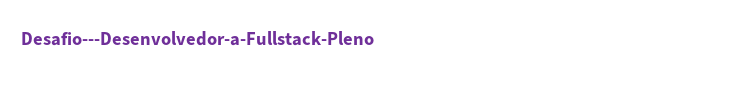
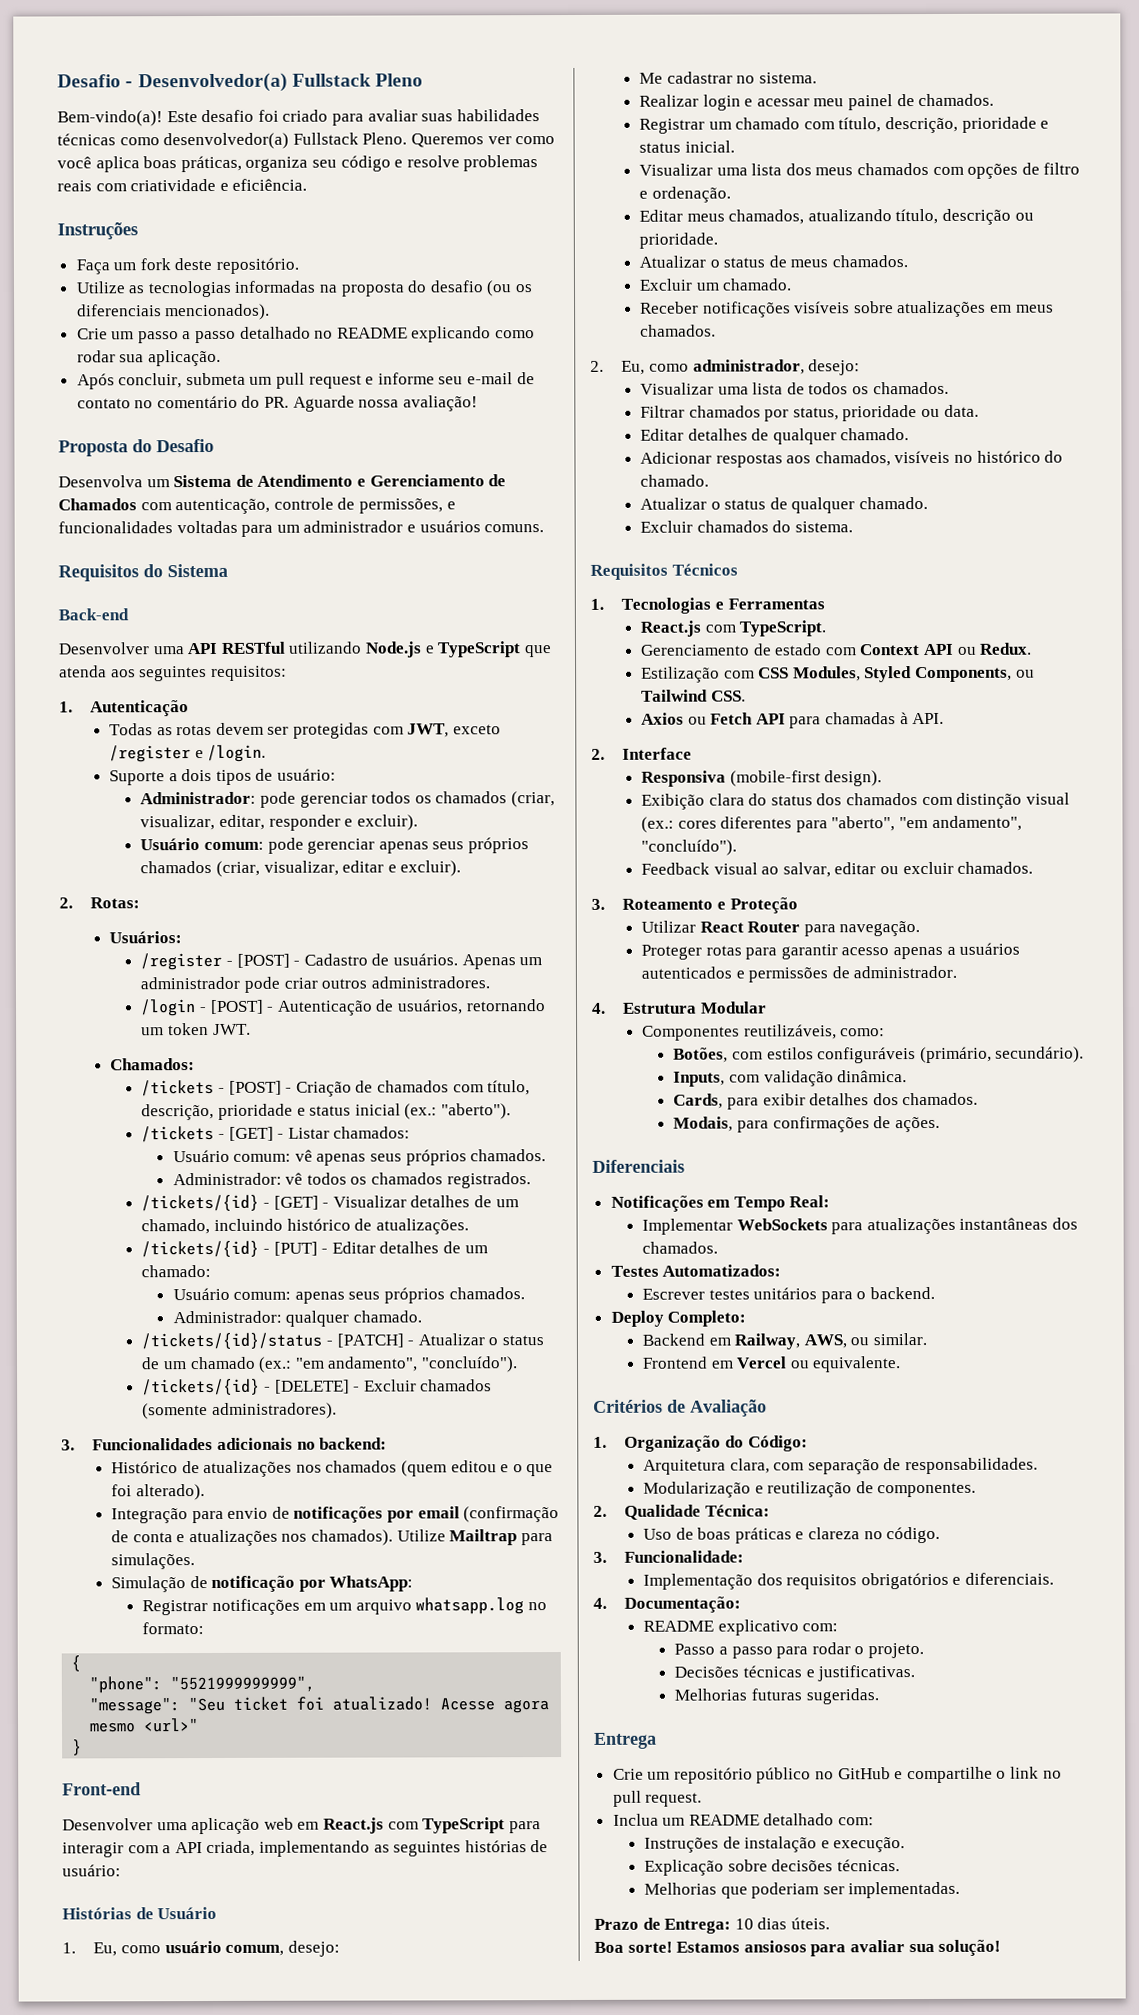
- Desafio---Desenvolvedor-a-Fullstack-Pleno
+ Desafio - Desenvolvedor(a) Fullstack Pleno
+ Bem-vindo(a)! Este desafio foi criado para avaliar suas habilidades técnicas como desenvolvedor(a) Fullstack Pleno. Queremos ver como você aplica boas práticas, organiza seu código e resolve problemas reais com criatividade e eficiência.
+ Instruções
+ Faça um fork deste repositório.
+ Utilize as tecnologias informadas na proposta do desafio (ou os diferenciais mencionados).
+ Crie um passo a passo detalhado no README explicando como rodar sua aplicação.
+ Após concluir, submeta um pull request e informe seu e-mail de contato no comentário do PR. Aguarde nossa avaliação!
+ Proposta do Desafio
+ Desenvolva um Sistema de Atendimento e Gerenciamento de Chamados com autenticação, controle de permissões, e funcionalidades voltadas para um administrador e usuários comuns.
+ Requisitos do Sistema
+ Back-end
+ Desenvolver uma API RESTful utilizando Node.js e TypeScript que atenda aos seguintes requisitos:
+ 1. Autenticação
+ Todas as rotas devem ser protegidas com JWT, exceto /register e /login.
+ Suporte a dois tipos de usuário:
+ Administrador: pode gerenciar todos os chamados (criar, visualizar, editar, responder e excluir).
+ Usuário comum: pode gerenciar apenas seus próprios chamados (criar, visualizar, editar e excluir).
+ 2. Rotas:
+ Usuários:
+ /register - [POST] - Cadastro de usuários. Apenas um administrador pode criar outros administradores.
+ /login - [POST] - Autenticação de usuários, retornando um token JWT.
+ Chamados:
+ /tickets - [POST] - Criação de chamados com título, descrição, prioridade e status inicial (ex.: "aberto").
+ /tickets - [GET] - Listar chamados:
+ Usuário comum: vê apenas seus próprios chamados.
+ Administrador: vê todos os chamados registrados.
+ /tickets/{id} - [GET] - Visualizar detalhes de um chamado, incluindo histórico de atualizações.
+ /tickets/{id} - [PUT] - Editar detalhes de um chamado:
+ Usuário comum: apenas seus próprios chamados.
+ Administrador: qualquer chamado.
+ /tickets/{id}/status - [PATCH] - Atualizar o status de um chamado (ex.: "em andamento", "concluído").
+ /tickets/{id} - [DELETE] - Excluir chamados (somente administradores).
+ 3. Funcionalidades adicionais no backend:
+ Histórico de atualizações nos chamados (quem editou e o que foi alterado).
+ Integração para envio de notificações por email (confirmação de conta e atualizações nos chamados). Utilize Mailtrap para simulações.
+ Simulação de notificação por WhatsApp:
+ Registrar notificações em um arquivo whatsapp.log no formato:
+ {
+ "phone": "5521999999999",
+ "message": "Seu ticket foi atualizado! Acesse agora mesmo <url>"
+ }
+ Front-end
+ Desenvolver uma aplicação web em React.js com TypeScript para interagir com a API criada, implementando as seguintes histórias de usuário:
+ Histórias de Usuário
+ 1. Eu, como usuário comum, desejo:
+ Me cadastrar no sistema.
+ Realizar login e acessar meu painel de chamados.
+ Registrar um chamado com título, descrição, prioridade e status inicial.
+ Visualizar uma lista dos meus chamados com opções de filtro e ordenação.
+ Editar meus chamados, atualizando título, descrição ou prioridade.
+ Atualizar o status de meus chamados.
+ Excluir um chamado.
+ Receber notificações visíveis sobre atualizações em meus chamados.
+ 2. Eu, como administrador, desejo:
+ Visualizar uma lista de todos os chamados.
+ Filtrar chamados por status, prioridade ou data.
+ Editar detalhes de qualquer chamado.
+ Adicionar respostas aos chamados, visíveis no histórico do chamado.
+ Atualizar o status de qualquer chamado.
+ Excluir chamados do sistema.
+ Requisitos Técnicos
+ 1. Tecnologias e Ferramentas
+ React.js com TypeScript.
+ Gerenciamento de estado com Context API ou Redux.
+ Estilização com CSS Modules, Styled Components, ou Tailwind CSS.
+ Axios ou Fetch API para chamadas à API.
+ 2. Interface
+ Responsiva (mobile-first design).
+ Exibição clara do status dos chamados com distinção visual (ex.: cores diferentes para "aberto", "em andamento", "concluído").
+ Feedback visual ao salvar, editar ou excluir chamados.
+ 3. Roteamento e Proteção
+ Utilizar React Router para navegação.
+ Proteger rotas para garantir acesso apenas a usuários autenticados e permissões de administrador.
+ 4. Estrutura Modular
+ Componentes reutilizáveis, como:
+ Botões, com estilos configuráveis (primário, secundário).
+ Inputs, com validação dinâmica.
+ Cards, para exibir detalhes dos chamados.
+ Modais, para confirmações de ações.
+ Diferenciais
+ Notificações em Tempo Real:
+ Implementar WebSockets para atualizações instantâneas dos chamados.
+ Testes Automatizados:
+ Escrever testes unitários para o backend.
+ Deploy Completo:
+ Backend em Railway, AWS, ou similar.
+ Frontend em Vercel ou equivalente.
+ Critérios de Avaliação
+ 1. Organização do Código:
+ Arquitetura clara, com separação de responsabilidades.
+ Modularização e reutilização de componentes.
+ 2. Qualidade Técnica:
+ Uso de boas práticas e clareza no código.
+ 3. Funcionalidade:
+ Implementação dos requisitos obrigatórios e diferenciais.
+ 4. Documentação:
+ README explicativo com:
+ Passo a passo para rodar o projeto.
+ Decisões técnicas e justificativas.
+ Melhorias futuras sugeridas.
+ Entrega
+ Crie um repositório público no GitHub e compartilhe o link no pull request.
+ Inclua um README detalhado com:
+ Instruções de instalação e execução.
+ Explicação sobre decisões técnicas.
+ Melhorias que poderiam ser implementadas.
+ Prazo de Entrega: 10 dias úteis.
+ Boa sorte! Estamos ansiosos para avaliar sua solução!

